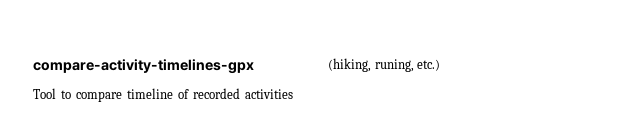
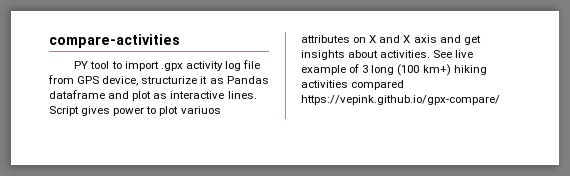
- compare-activity-timelines-gpx
- Tool to compare timeline of recorded activities (hiking, runing, etc.)
+ compare-activities
+ PY tool to import .gpx activity log file from GPS device, structurize it as Pandas dataframe and plot as interactive lines. Script gives power to plot variuos attributes on X and X axis and get insights about activities. See live example of 3 long (100 km+) hiking activities compared https://vepink.github.io/gpx-compare/

